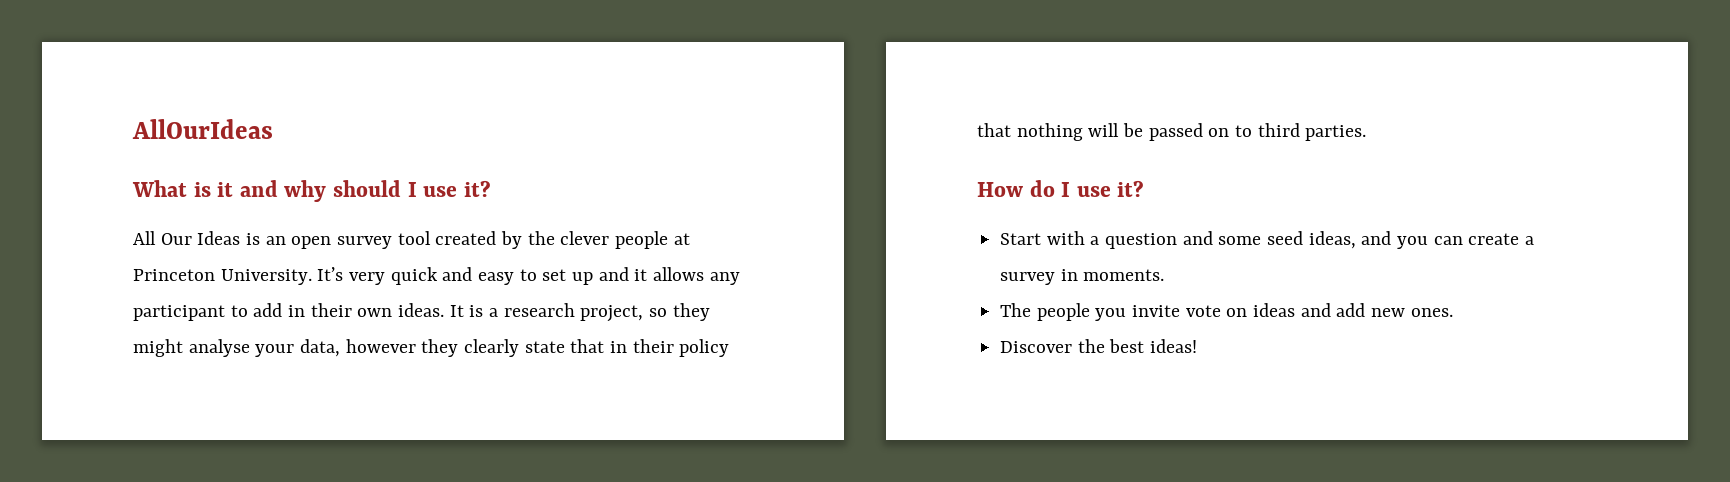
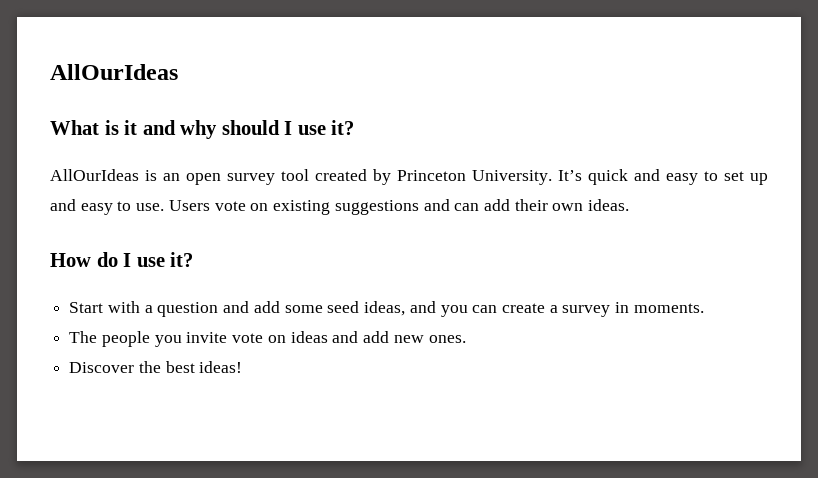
- All Our Ideas is an open survey tool created by the clever people at Princeton University.
+ AllOurIdeas is an open survey tool created by Princeton University.
- It’s very quick and easy to set up and it allows any participant to add in their own ideas. It is a research project, so they might analyse your data, however they clearly state that in their policy that nothing will be passed on to third parties.
+ It’s quick and easy to set up and easy to use. Users vote on existing suggestions and can add their own ideas.
- Start with a question and some seed ideas, and you can create a survey in moments.
+ Start with a question and add some seed ideas, and you can create a survey in moments.

